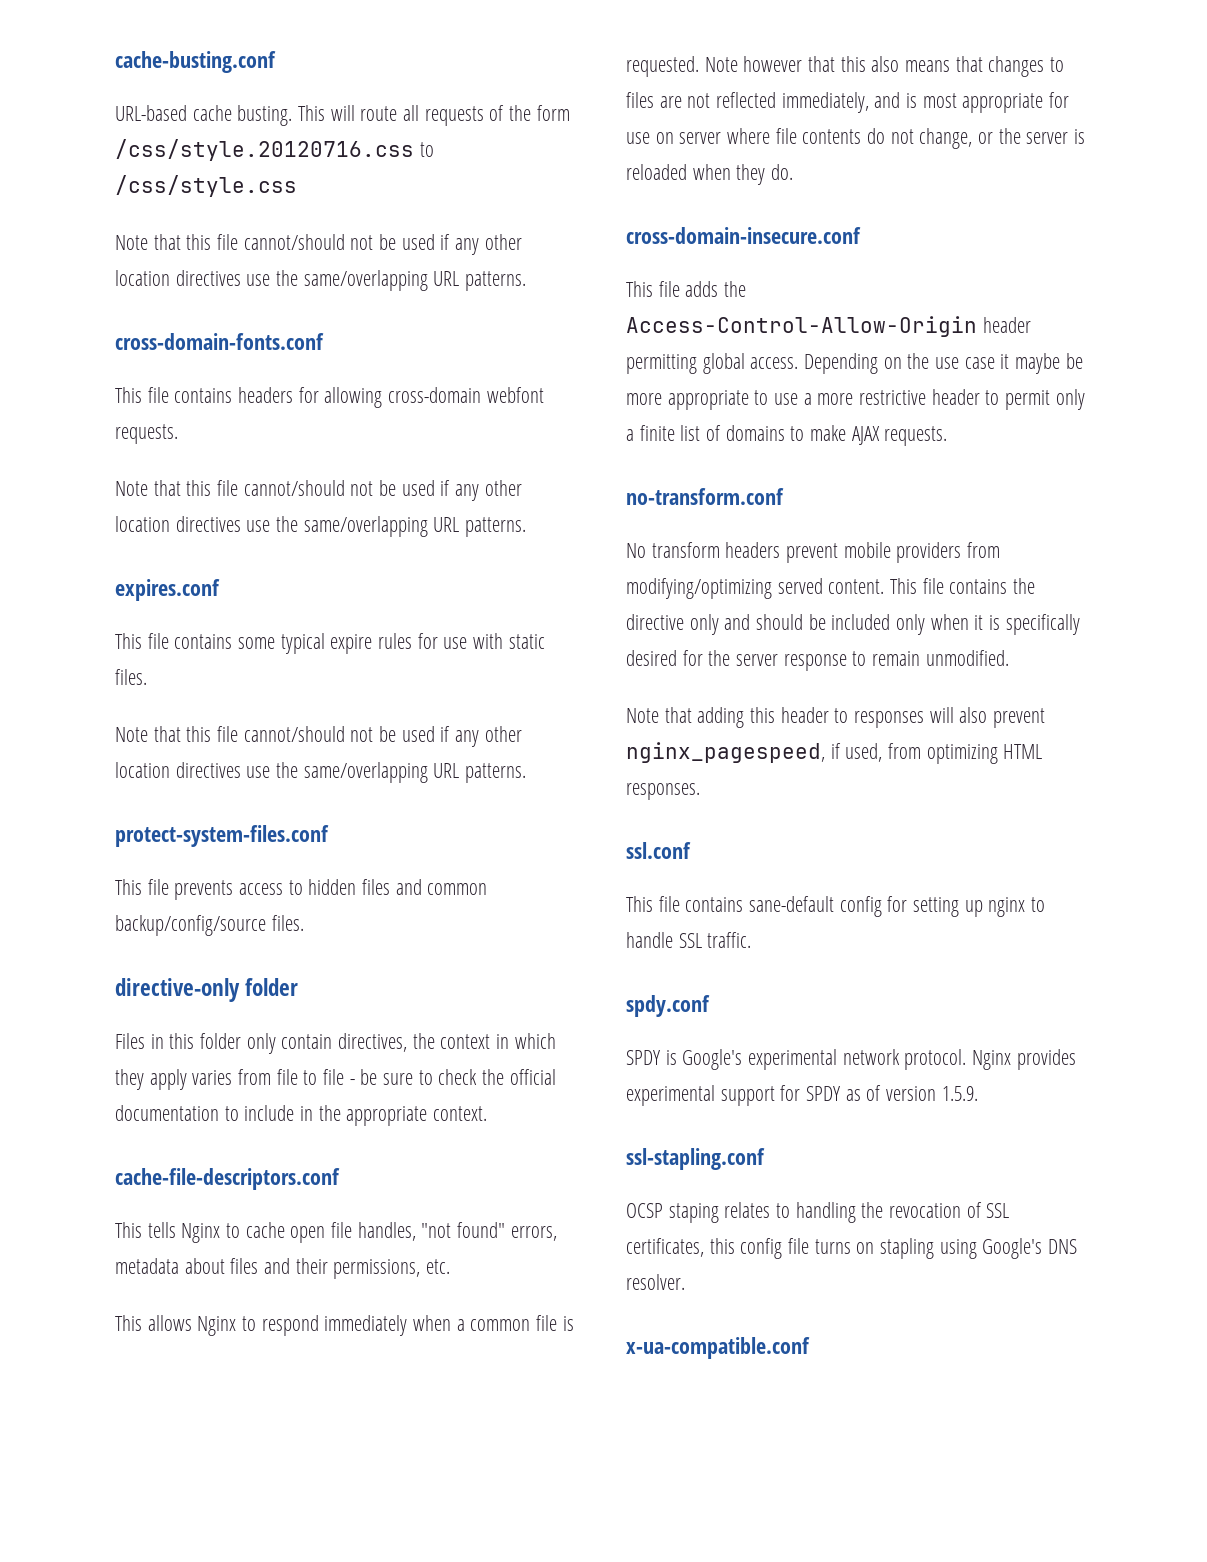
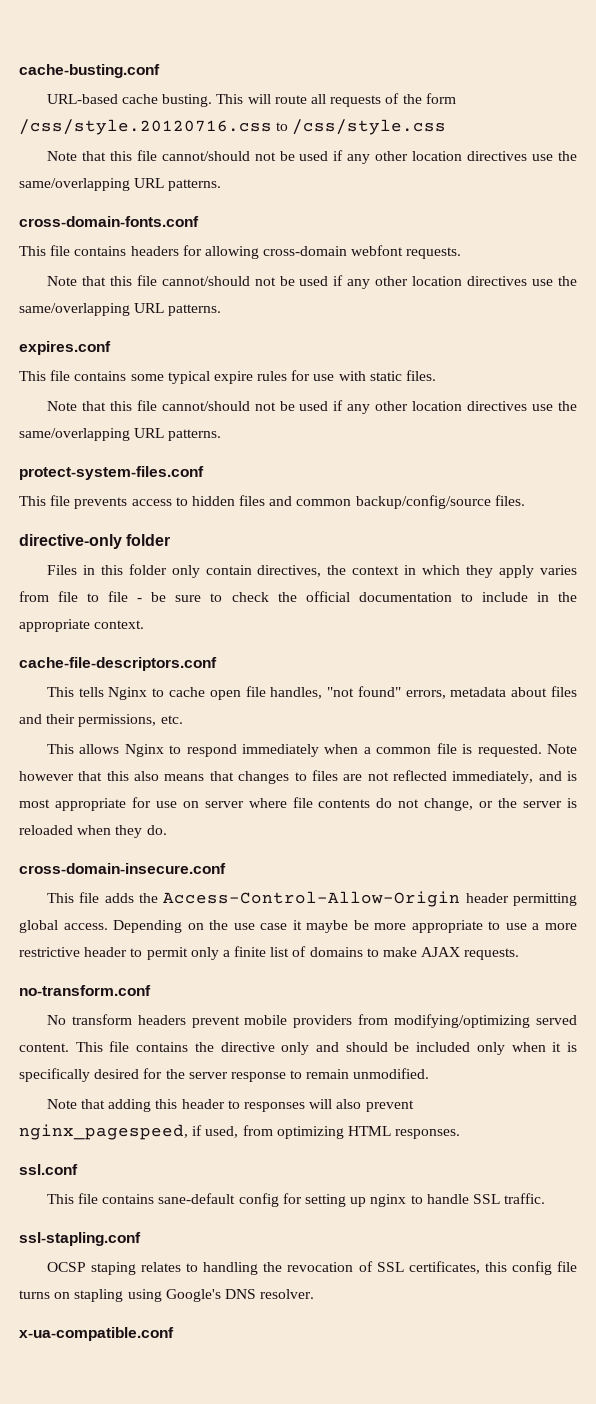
- spdy.conf
- SPDY is Google's experimental network protocol. Nginx provides experimental support for SPDY as of version 1.5.9.

